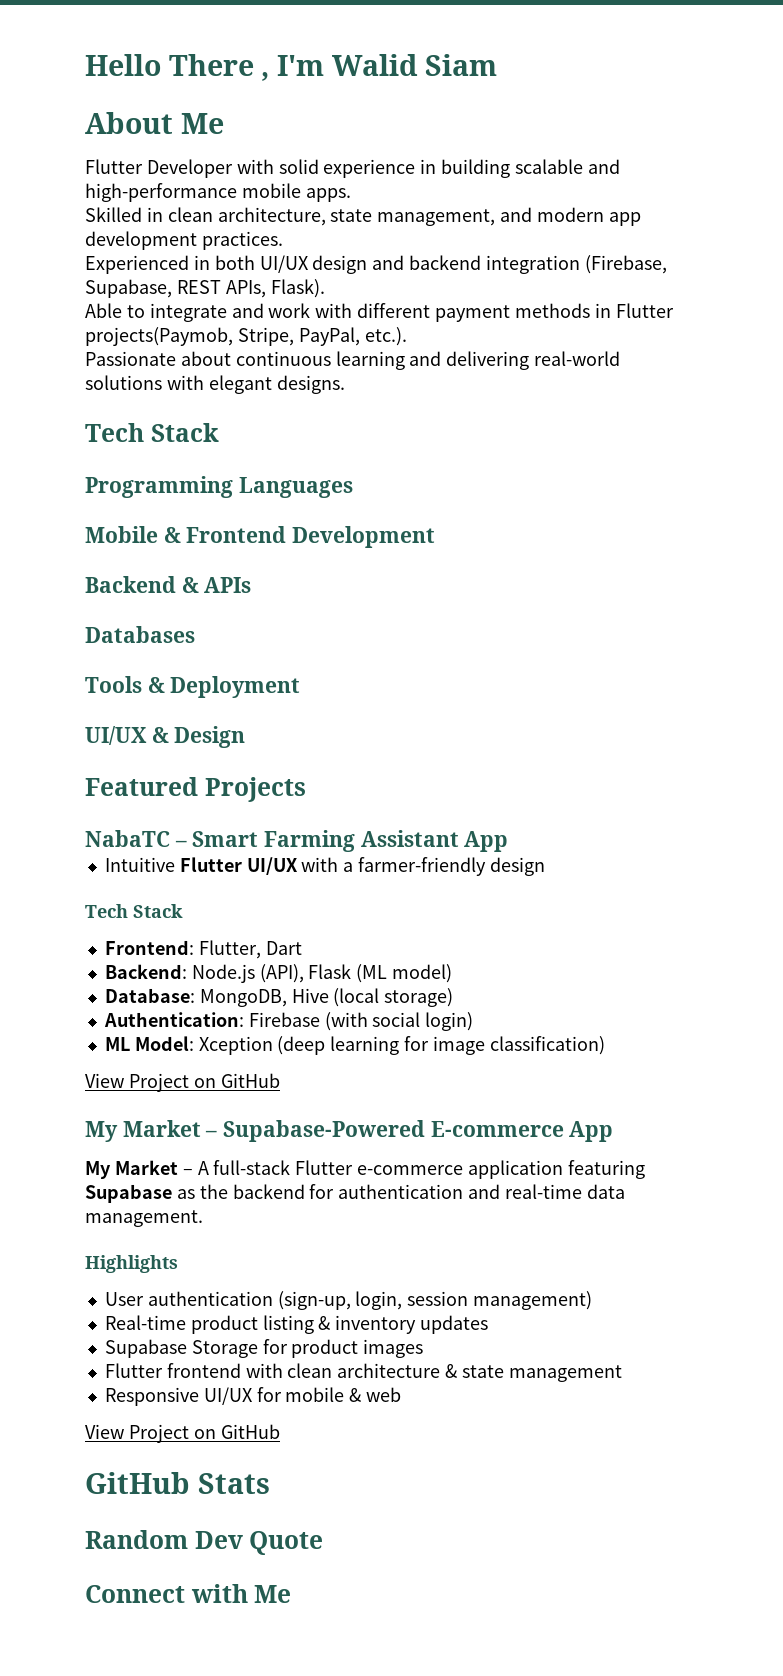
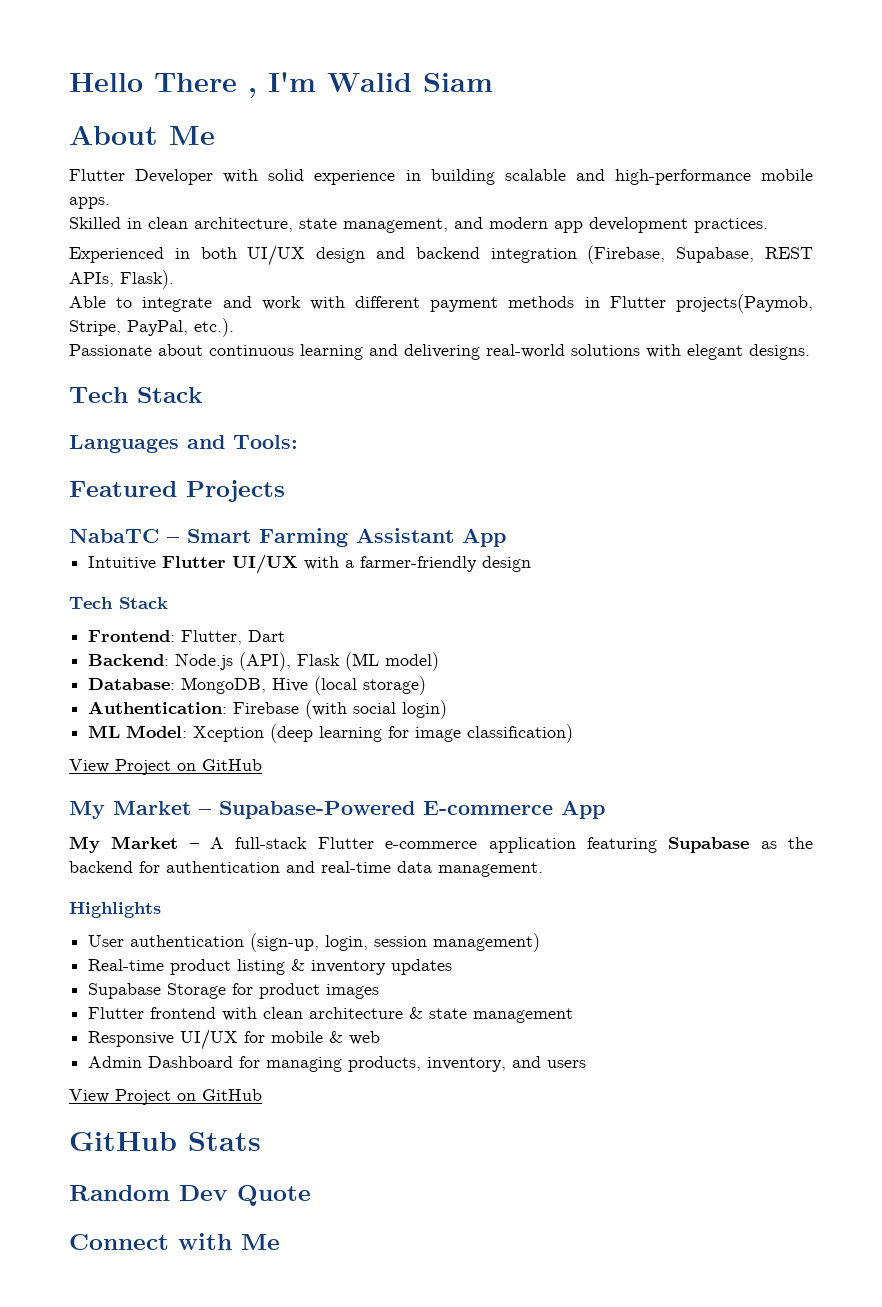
- Programming Languages
- Mobile & Frontend Development
- Backend & APIs
- Databases
- Tools & Deployment
- UI/UX & Design
+ Languages and Tools:
+ Admin Dashboard for managing products, inventory, and users

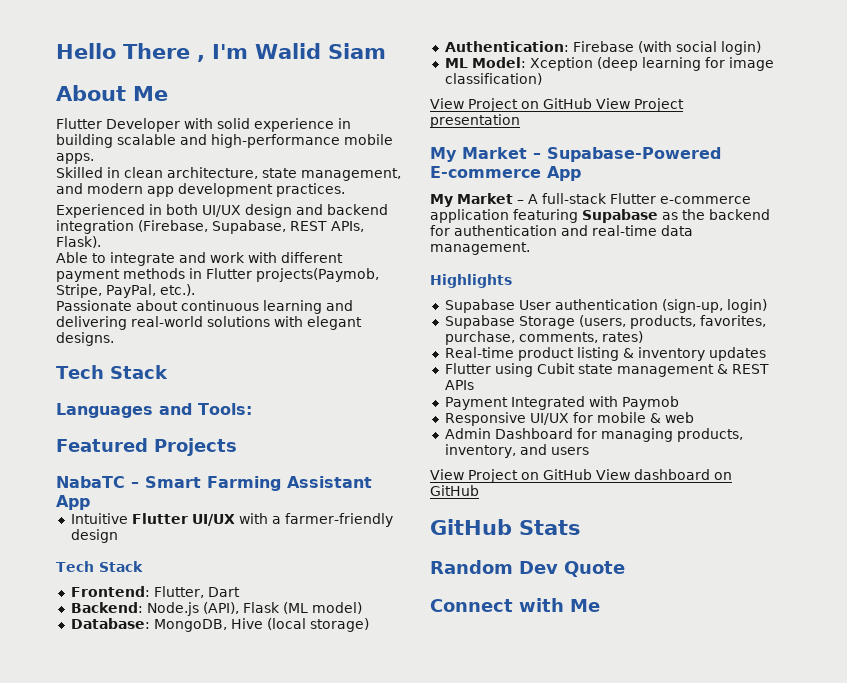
  ML Model: Xception (deep learning for image classification)
- View Project on GitHub
+ View Project on GitHub View Project presentation
- User authentication (sign-up, login, session management)
+ Supabase User authentication (sign-up, login)
+ Supabase Storage (users, products, favorites, purchase, comments, rates)
- Supabase Storage for product images
- Flutter frontend with clean architecture & state management
+ Flutter using Cubit state management & REST APIs
+ Payment Integrated with Paymob
  Admin Dashboard for managing products, inventory, and users
- View Project on GitHub
+ View Project on GitHub View dashboard on GitHub

